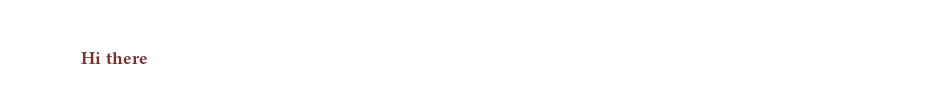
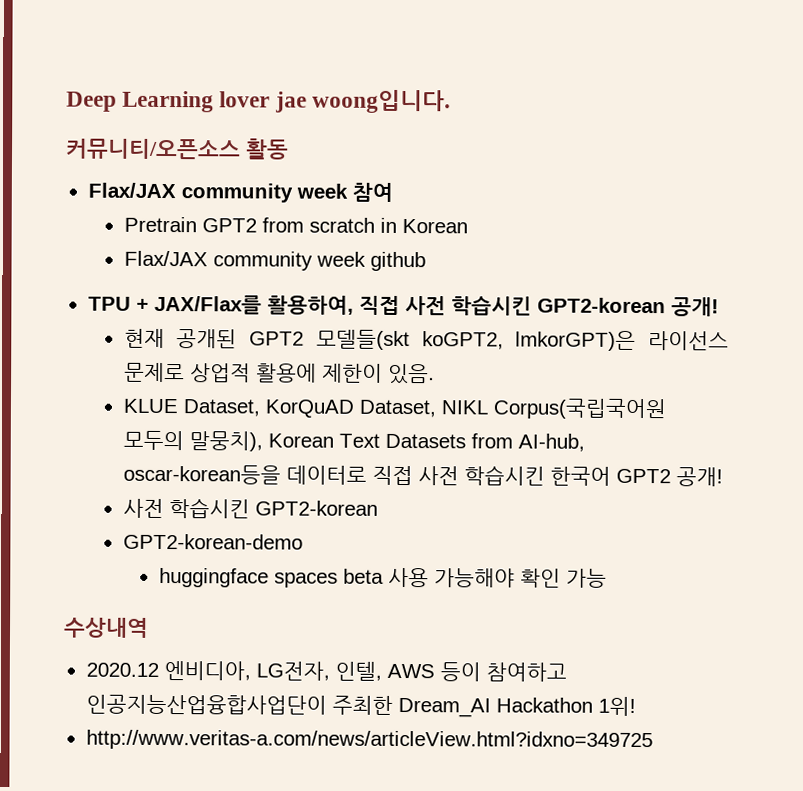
- Hi there
+ Deep Learning lover jae woong입니다.
+ 커뮤니티/오픈소스 활동
+ Flax/JAX community week 참여
+ Pretrain GPT2 from scratch in Korean
+ Flax/JAX community week github
+ TPU + JAX/Flax를 활용하여, 직접 사전 학습시킨 GPT2-korean 공개!
+ 현재 공개된 GPT2 모델들(skt koGPT2, lmkorGPT)은 라이선스 문제로 상업적 활용에 제한이 있음.
+ KLUE Dataset, KorQuAD Dataset, NIKL Corpus(국립국어원 모두의 말뭉치), Korean Text Datasets from AI-hub, oscar-korean등을 데이터로 직접 사전 학습시킨 한국어 GPT2 공개!
+ 사전 학습시킨 GPT2-korean
+ GPT2-korean-demo
+ huggingface spaces beta 사용 가능해야 확인 가능
+ 수상내역
+ 2020.12 엔비디아, LG전자, 인텔, AWS 등이 참여하고 인공지능산업융합사업단이 주최한 Dream_AI Hackathon 1위!
+ http://www.veritas-a.com/news/articleView.html?idxno=349725

